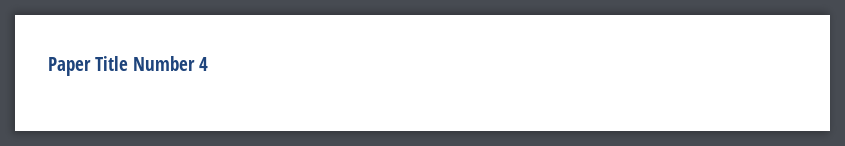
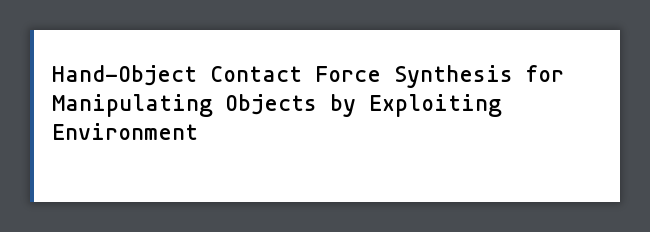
- Paper Title Number 4
+ Hand-Object Contact Force Synthesis for Manipulating Objects by Exploiting Environment

